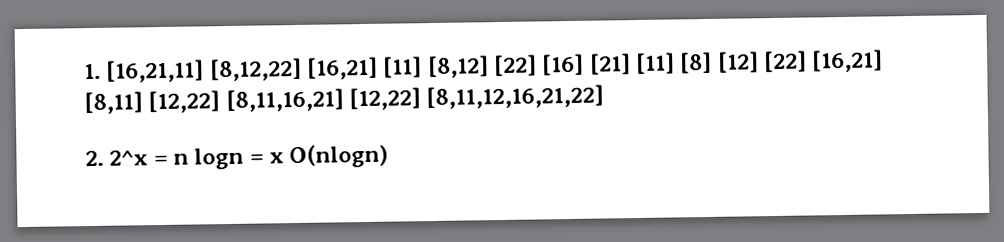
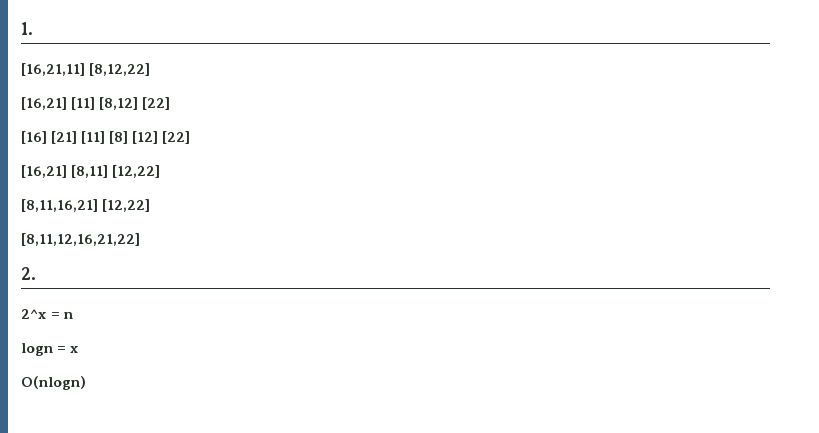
- 1. [16,21,11] [8,12,22] [16,21] [11] [8,12] [22] [16] [21] [11] [8] [12] [22] [16,21] [8,11] [12,22] [8,11,16,21] [12,22] [8,11,12,16,21,22]
+ 1.
+ [16,21,11] [8,12,22]
+ [16,21] [11] [8,12] [22]
+ [16] [21] [11] [8] [12] [22]
+ [16,21] [8,11] [12,22]
+ [8,11,16,21] [12,22]
+ [8,11,12,16,21,22]
- 2. 2^x = n logn = x O(nlogn)
+ 2.
+ 2^x = n
+ logn = x
+ O(nlogn)

